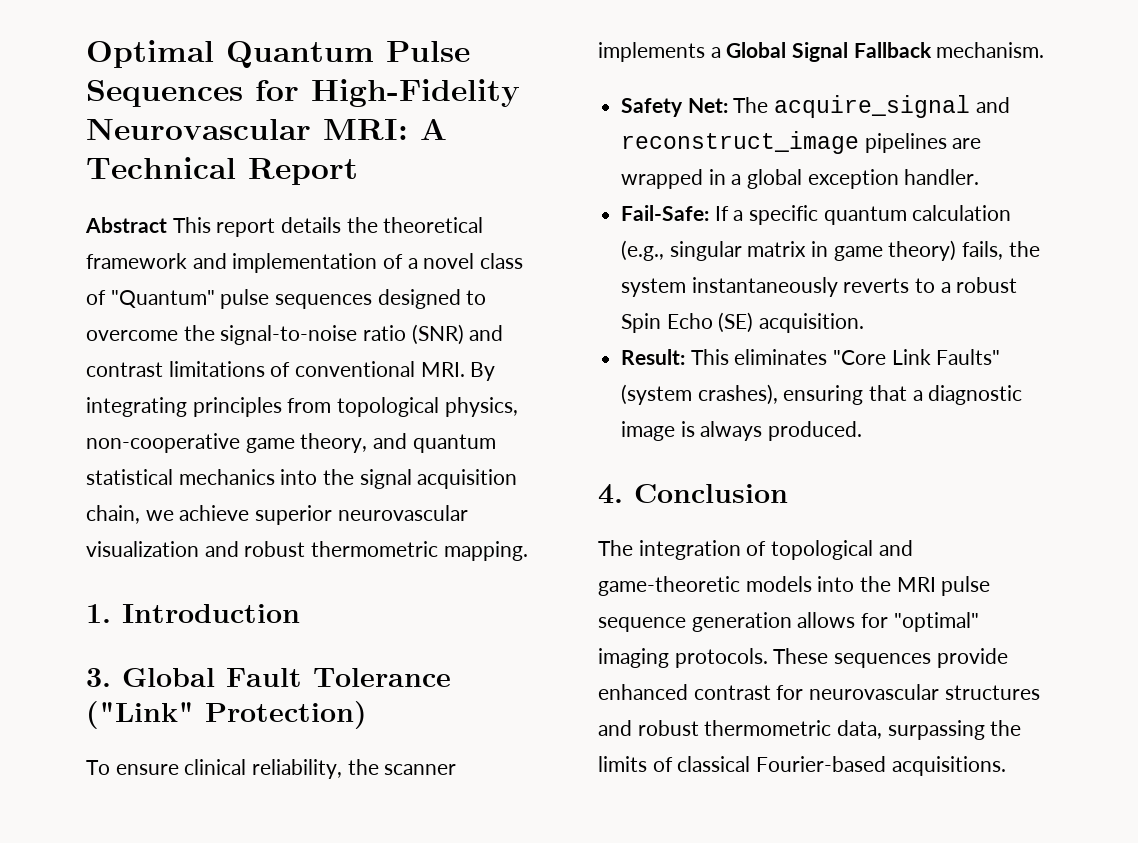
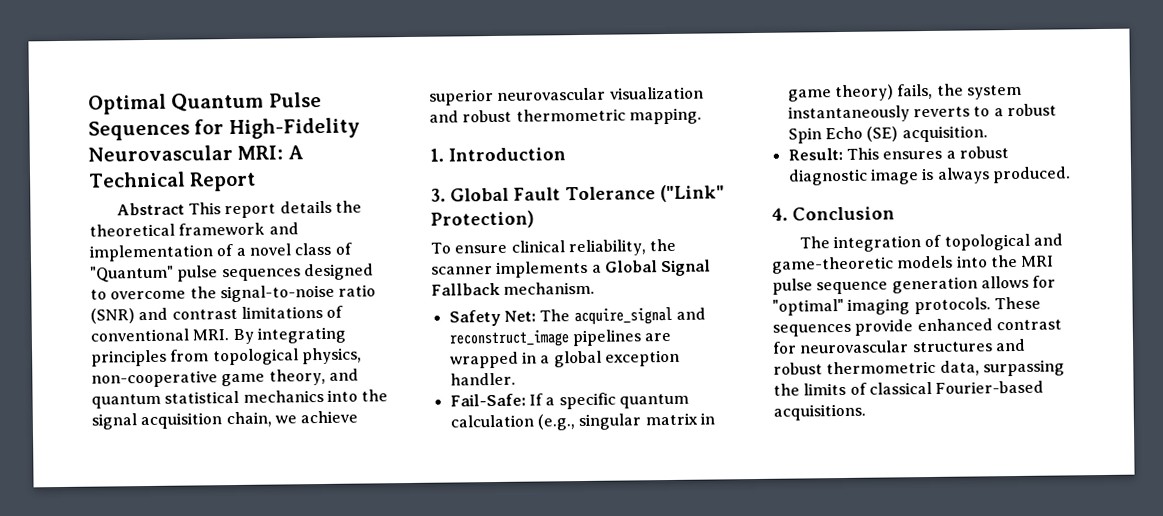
- Result: This eliminates "Core Link Faults" (system crashes), ensuring that a diagnostic image is always produced.
+ Result: This ensures a robust diagnostic image is always produced.

